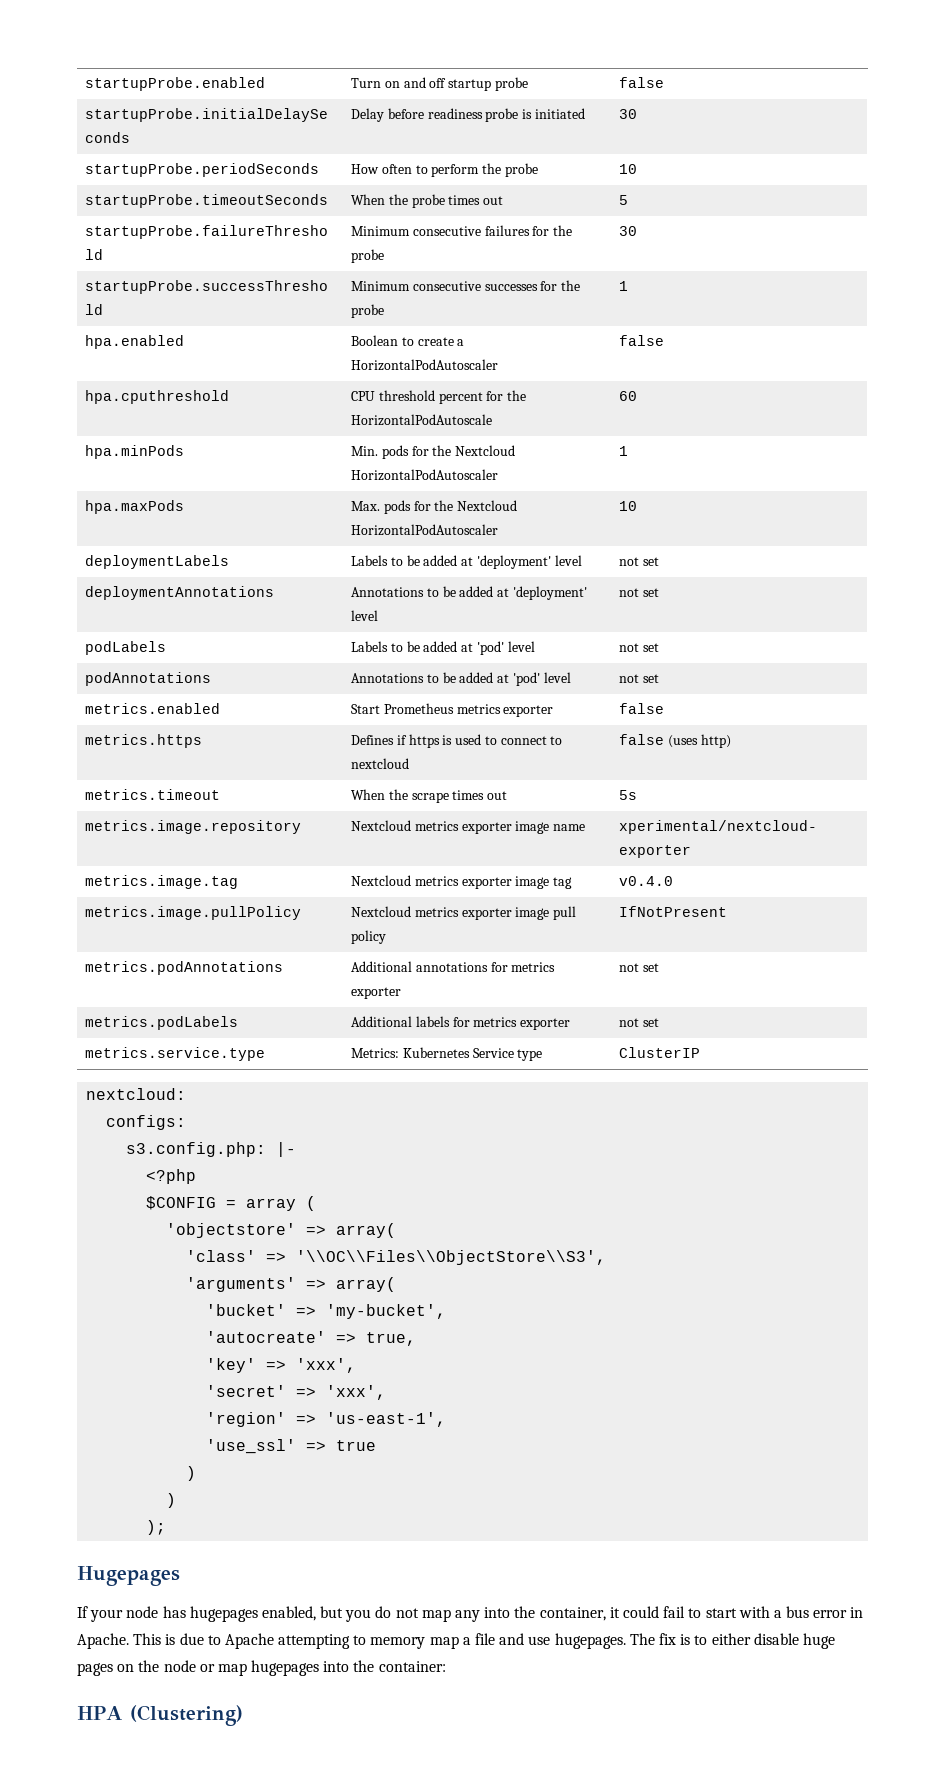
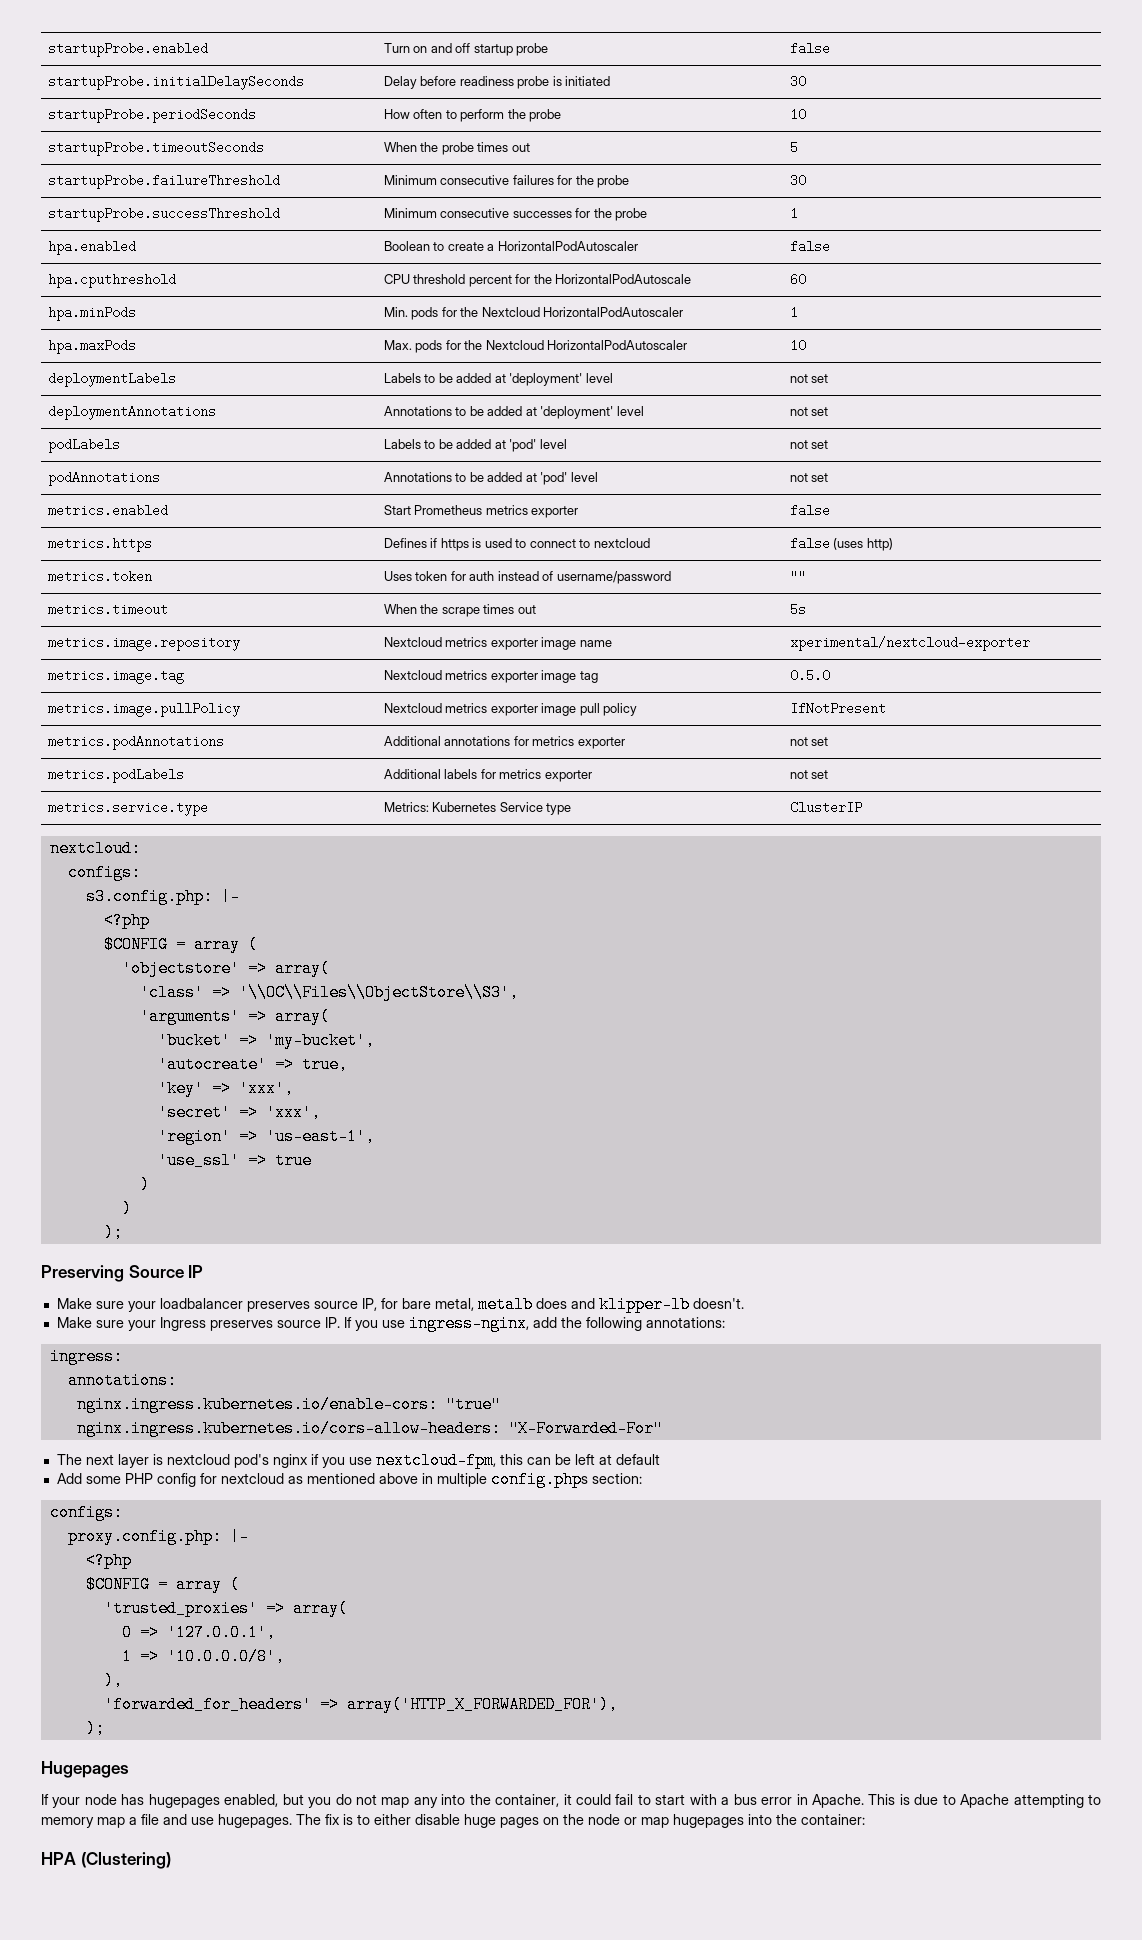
+ metrics.token | Uses token for auth instead of username/password | ""
- metrics.image.tag | Nextcloud metrics exporter image tag | v0.4.0
+ metrics.image.tag | Nextcloud metrics exporter image tag | 0.5.0
+ Preserving Source IP
+ Make sure your loadbalancer preserves source IP, for bare metal, metalb does and klipper-lb doesn't.
+ Make sure your Ingress preserves source IP. If you use ingress-nginx, add the following annotations:
+ ingress:
+ annotations:
+ nginx.ingress.kubernetes.io/enable-cors: "true"
+ nginx.ingress.kubernetes.io/cors-allow-headers: "X-Forwarded-For"
+ The next layer is nextcloud pod's nginx if you use nextcloud-fpm, this can be left at default
+ Add some PHP config for nextcloud as mentioned above in multiple config.phps section:
+ configs:
+ proxy.config.php: |-
+ <?php
+ $CONFIG = array (
+ 'trusted_proxies' => array(
+ 0 => '127.0.0.1',
+ 1 => '10.0.0.0/8',
+ ),
+ 'forwarded_for_headers' => array('HTTP_X_FORWARDED_FOR'),
+ );

